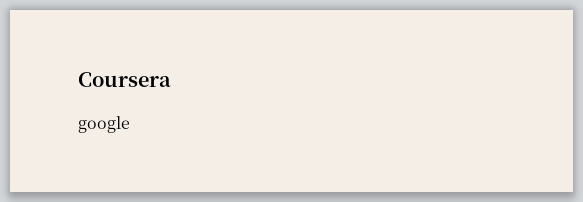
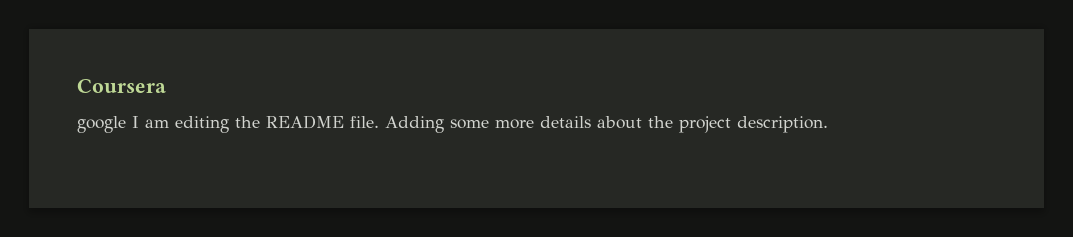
- google
+ google I am editing the README file. Adding some more details about the project description.

